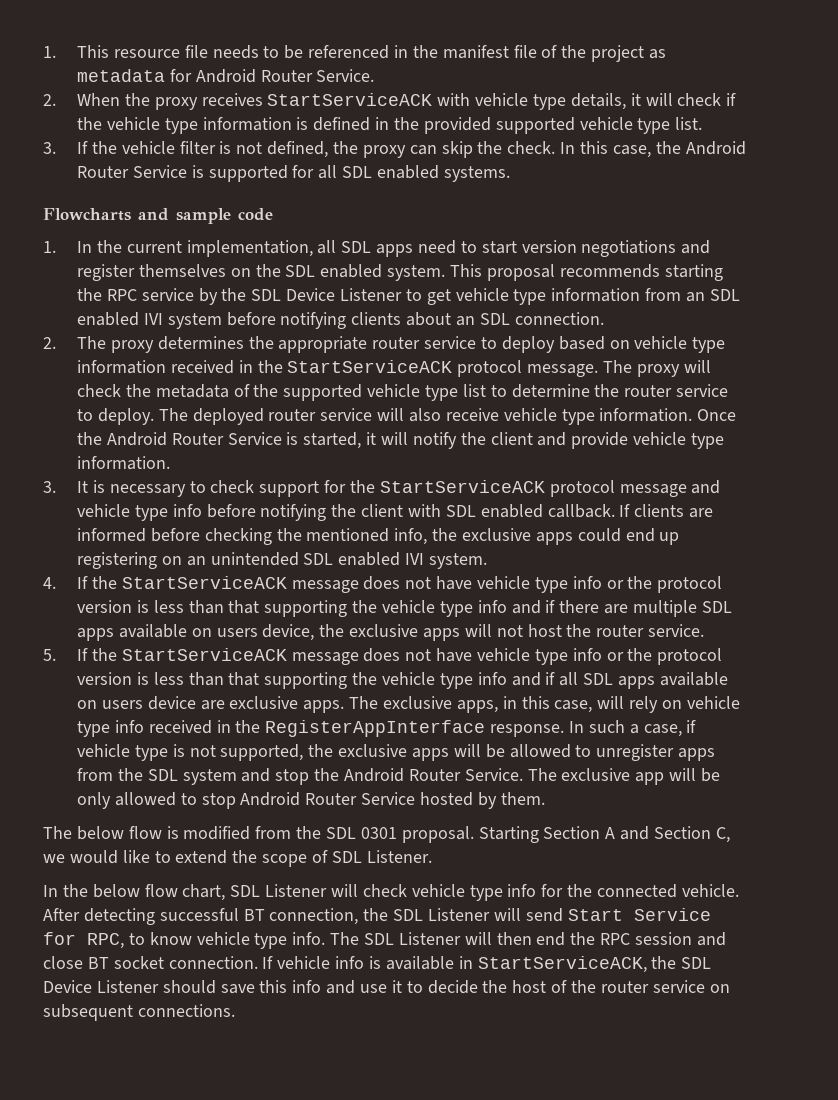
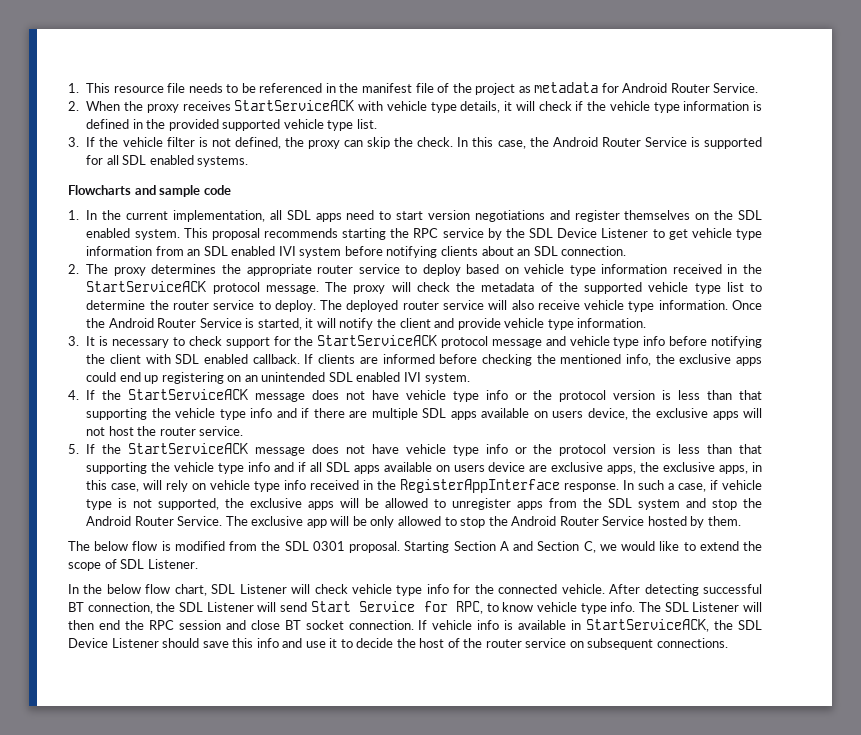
- 5. If the StartServiceACK message does not have vehicle type info or the protocol version is less than that supporting the vehicle type info and if all SDL apps available on users device are exclusive apps. The exclusive apps, in this case, will rely on vehicle type info received in the RegisterAppInterface response.
+ 5. If the StartServiceACK message does not have vehicle type info or the protocol version is less than that supporting the vehicle type info and if all SDL apps available on users device are exclusive apps, the exclusive apps, in this case, will rely on vehicle type info received in the RegisterAppInterface response.
- The exclusive app will be only allowed to stop Android Router Service hosted by them.
+ The exclusive app will be only allowed to stop the Android Router Service hosted by them.

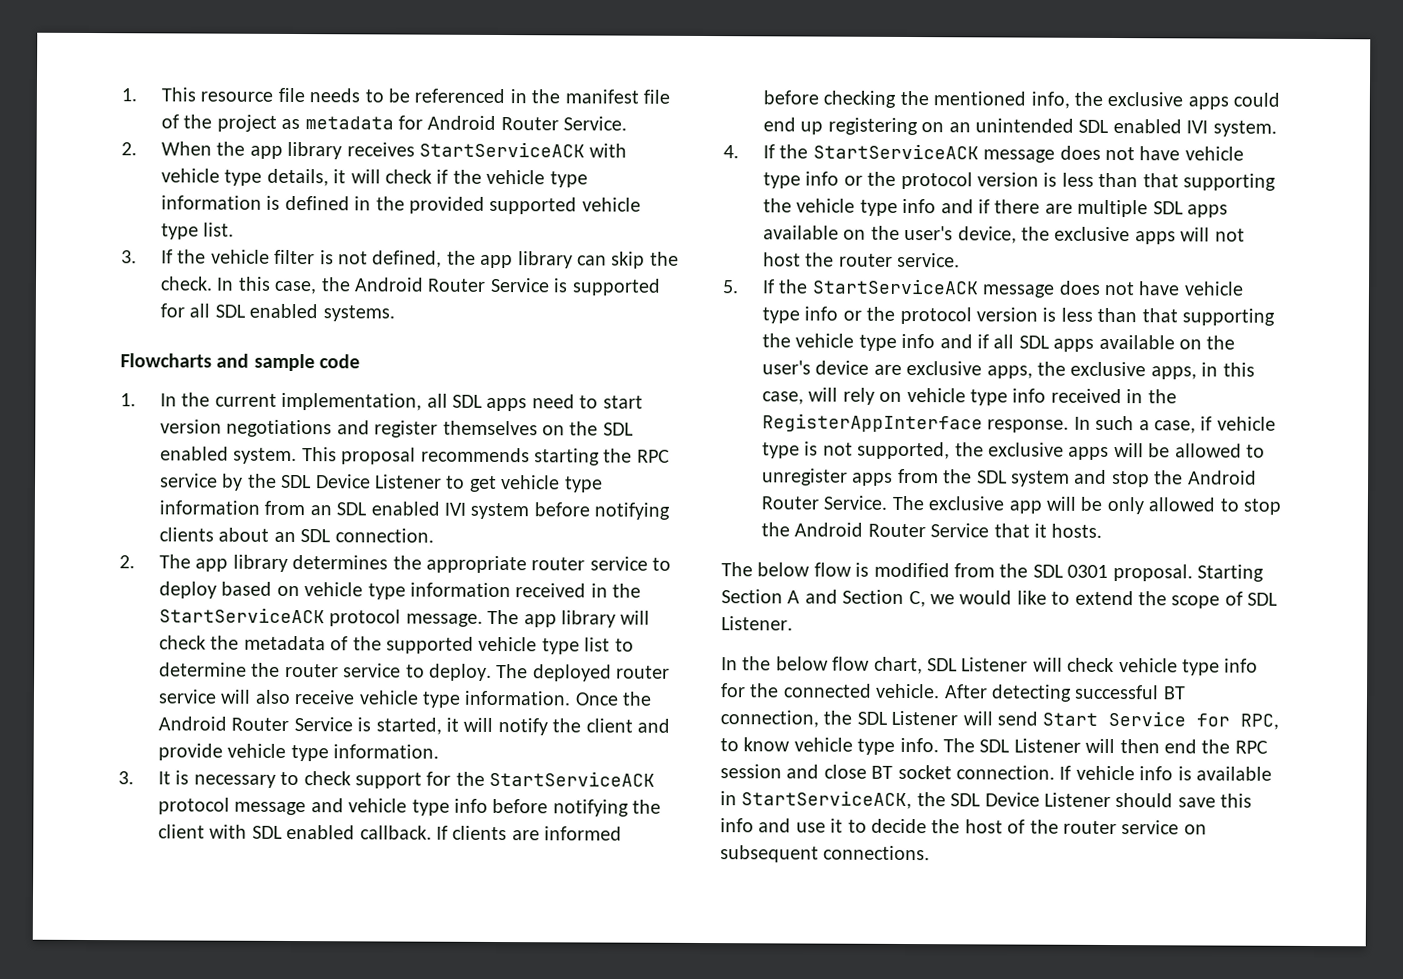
- 2. When the proxy receives StartServiceACK with vehicle type details, it will check if the vehicle type information is defined in the provided supported vehicle type list.
+ 2. When the app library receives StartServiceACK with vehicle type details, it will check if the vehicle type information is defined in the provided supported vehicle type list.
- 3. If the vehicle filter is not defined, the proxy can skip the check.
+ 3. If the vehicle filter is not defined, the app library can skip the check.
- 2. The proxy determines the appropriate router service to deploy based on vehicle type information received in the StartServiceACK protocol message.
+ 2. The app library determines the appropriate router service to deploy based on vehicle type information received in the StartServiceACK protocol message.
- The proxy will check the metadata of the supported vehicle type list to determine the router service to deploy.
+ The app library will check the metadata of the supported vehicle type list to determine the router service to deploy.
- 4. If the StartServiceACK message does not have vehicle type info or the protocol version is less than that supporting the vehicle type info and if there are multiple SDL apps available on users device, the exclusive apps will not host the router service.
+ 4. If the StartServiceACK message does not have vehicle type info or the protocol version is less than that supporting the vehicle type info and if there are multiple SDL apps available on the user's device, the exclusive apps will not host the router service.
- 5. If the StartServiceACK message does not have vehicle type info or the protocol version is less than that supporting the vehicle type info and if all SDL apps available on users device are exclusive apps, the exclusive apps, in this case, will rely on vehicle type info received in the RegisterAppInterface response.
+ 5. If the StartServiceACK message does not have vehicle type info or the protocol version is less than that supporting the vehicle type info and if all SDL apps available on the user's device are exclusive apps, the exclusive apps, in this case, will rely on vehicle type info received in the RegisterAppInterface response.
- The exclusive app will be only allowed to stop the Android Router Service hosted by them.
+ The exclusive app will be only allowed to stop the Android Router Service that it hosts.

